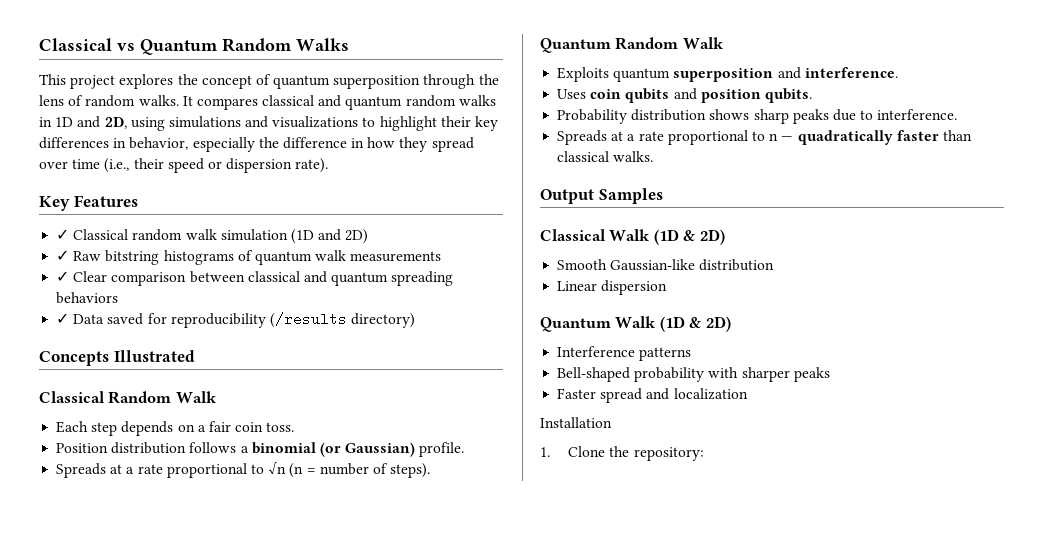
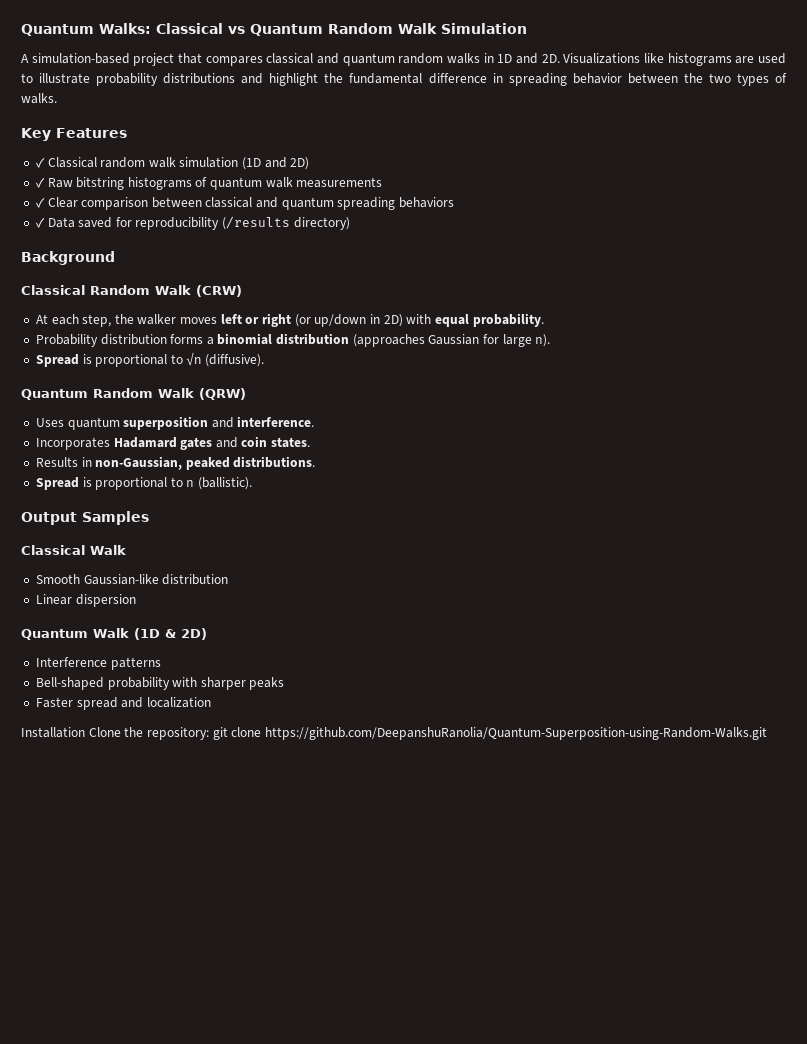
- Classical vs Quantum Random Walks
- This project explores the concept of quantum superposition through the lens of random walks. It compares classical and quantum random walks in 1D and 2D, using simulations and visualizations to highlight their key differences in behavior, especially the difference in how they spread over time (i.e., their speed or dispersion rate).
+ Quantum Walks: Classical vs Quantum Random Walk Simulation
+ A simulation-based project that compares classical and quantum random walks in 1D and 2D. Visualizations like histograms are used to illustrate probability distributions and highlight the fundamental difference in spreading behavior between the two types of walks.
- Concepts Illustrated
+ Background
- Classical Random Walk
- Each step depends on a fair coin toss.
- Position distribution follows a binomial (or Gaussian) profile.
- Spreads at a rate proportional to √n (n = number of steps).
- Quantum Random Walk
- Exploits quantum superposition and interference.
+ Classical Random Walk (CRW)
+ At each step, the walker moves left or right (or up/down in 2D) with equal probability.
+ Probability distribution forms a binomial distribution (approaches Gaussian for large n).
+ Spread is proportional to √n (diffusive).
+ Quantum Random Walk (QRW)
+ Uses quantum superposition and interference.
- Uses coin qubits and position qubits.
- Probability distribution shows sharp peaks due to interference.
- Spreads at a rate proportional to n — quadratically faster than classical walks.
+ Incorporates Hadamard gates and coin states.
+ Results in non-Gaussian, peaked distributions.
+ Spread is proportional to n (ballistic).
- Classical Walk (1D & 2D)
+ Classical Walk
- Installation
- 1. Clone the repository:
+ Installation Clone the repository: git clone https://github.com/DeepanshuRanolia/Quantum-Superposition-using-Random-Walks.git

